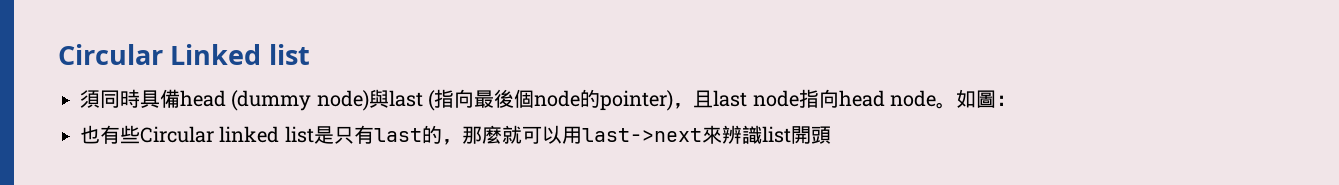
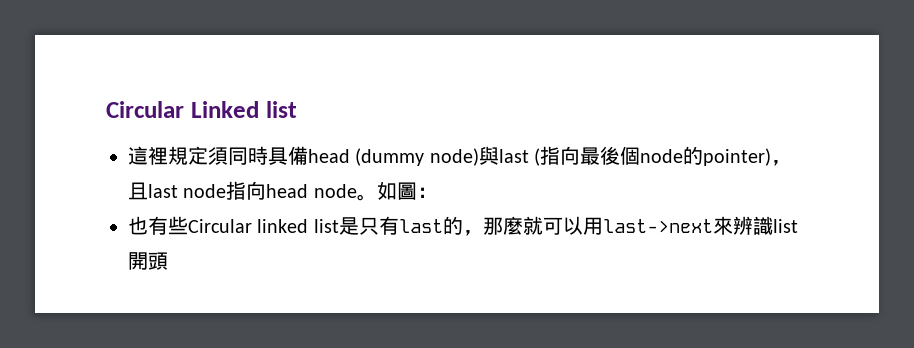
- 須同時具備head (dummy node)與last (指向最後個node的pointer)，且last node指向head node。
+ 這裡規定須同時具備head (dummy node)與last (指向最後個node的pointer)，且last node指向head node。

